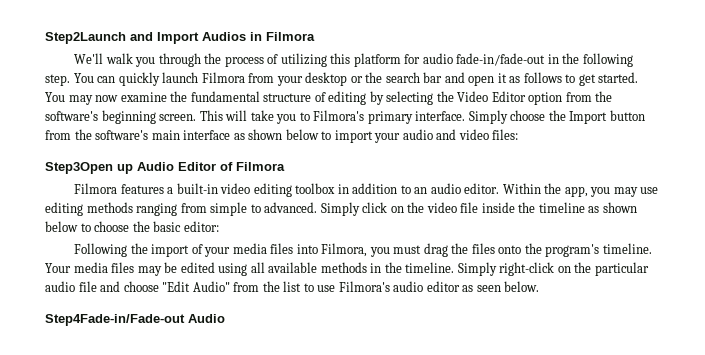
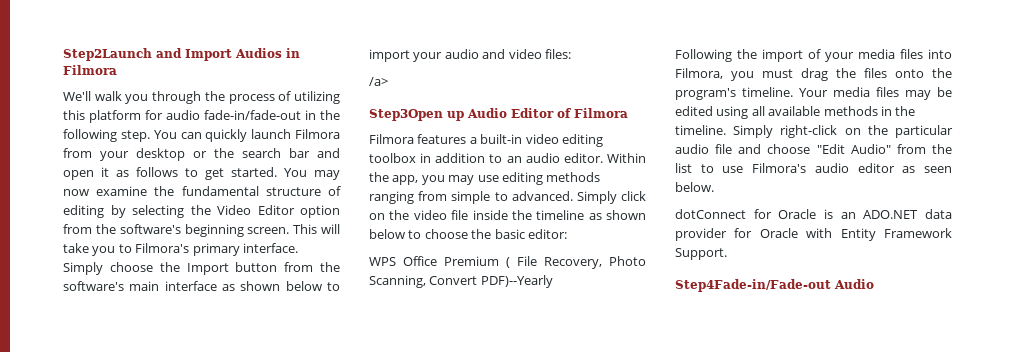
+ /a>
+ WPS Office Premium ( File Recovery, Photo Scanning, Convert PDF)--Yearly
+ dotConnect for Oracle is an ADO.NET data provider for Oracle with Entity Framework Support.

